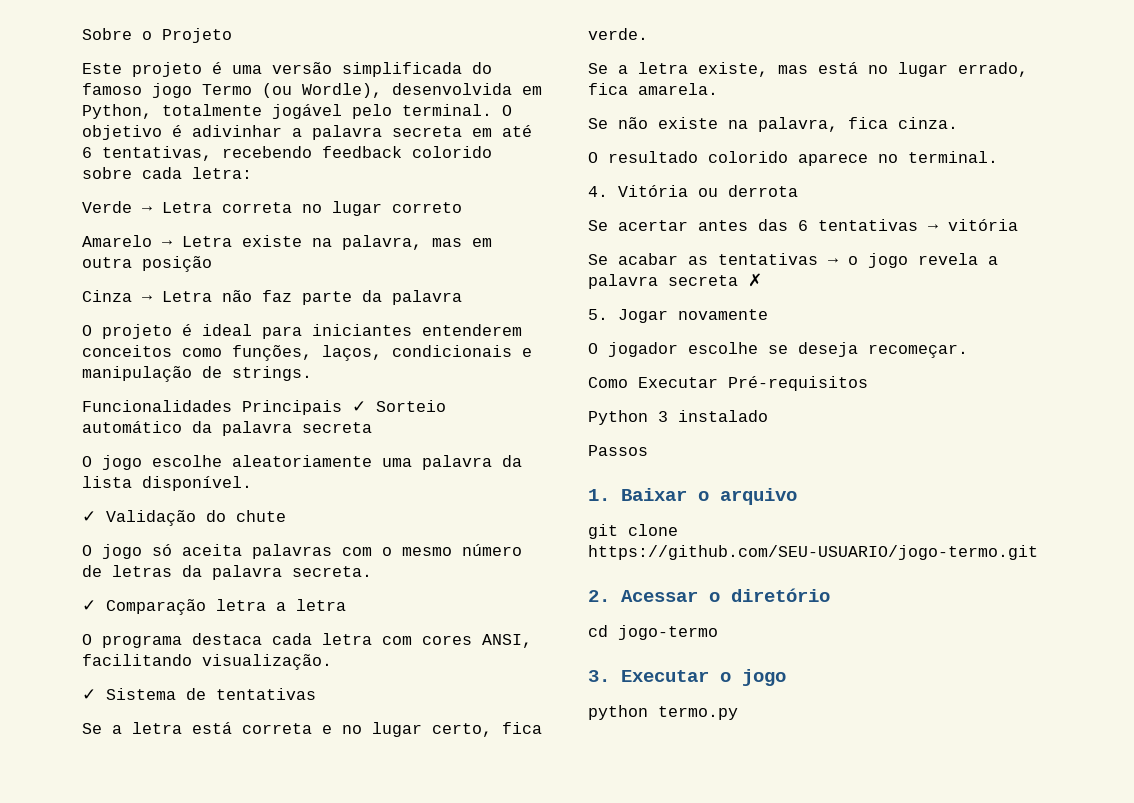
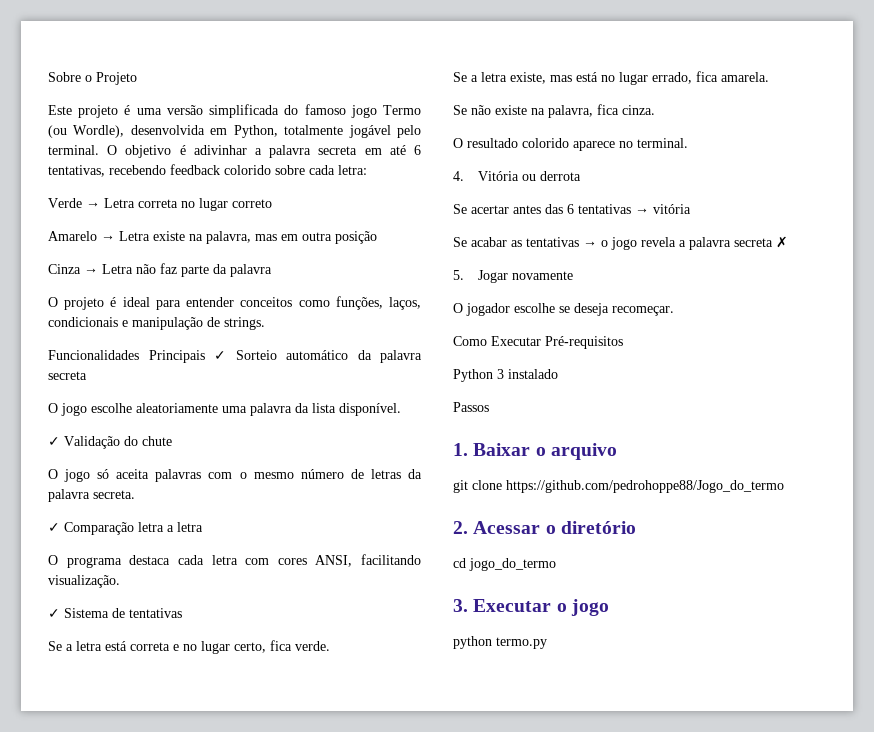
- O projeto é ideal para iniciantes entenderem conceitos como funções, laços, condicionais e manipulação de strings.
+ O projeto é ideal para entender conceitos como funções, laços, condicionais e manipulação de strings.
- git clone https://github.com/SEU-USUARIO/jogo-termo.git
+ git clone https://github.com/pedrohoppe88/Jogo_do_termo
- cd jogo-termo
+ cd jogo_do_termo

